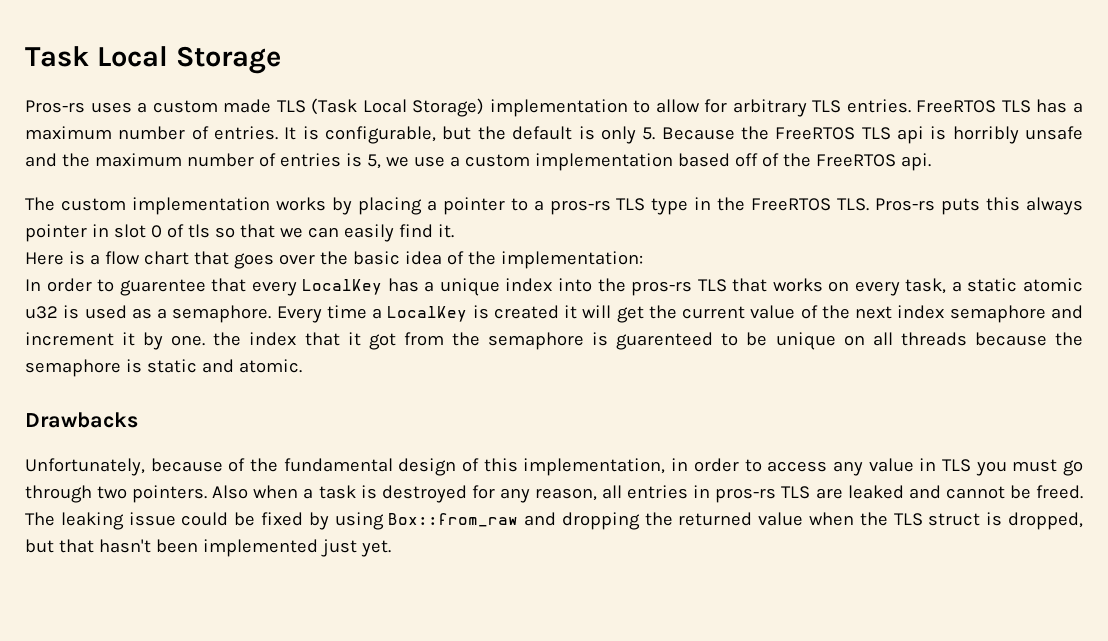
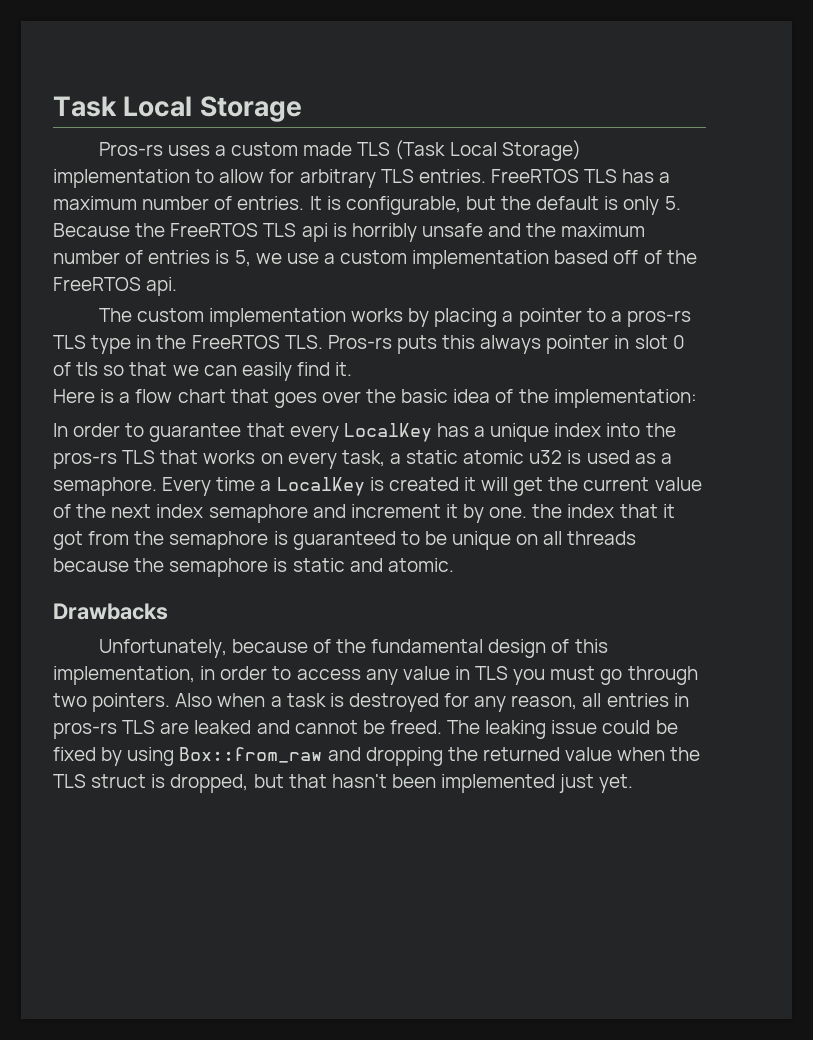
- In order to guarentee that every LocalKey has a unique index into the pros-rs TLS that works on every task, a static atomic u32 is used as a semaphore.
+ In order to guarantee that every LocalKey has a unique index into the pros-rs TLS that works on every task, a static atomic u32 is used as a semaphore.
- Every time a LocalKey is created it will get the current value of the next index semaphore and increment it by one. the index that it got from the semaphore is guarenteed to be unique on all threads because the semaphore is static and atomic.
+ Every time a LocalKey is created it will get the current value of the next index semaphore and increment it by one. the index that it got from the semaphore is guaranteed to be unique on all threads because the semaphore is static and atomic.

